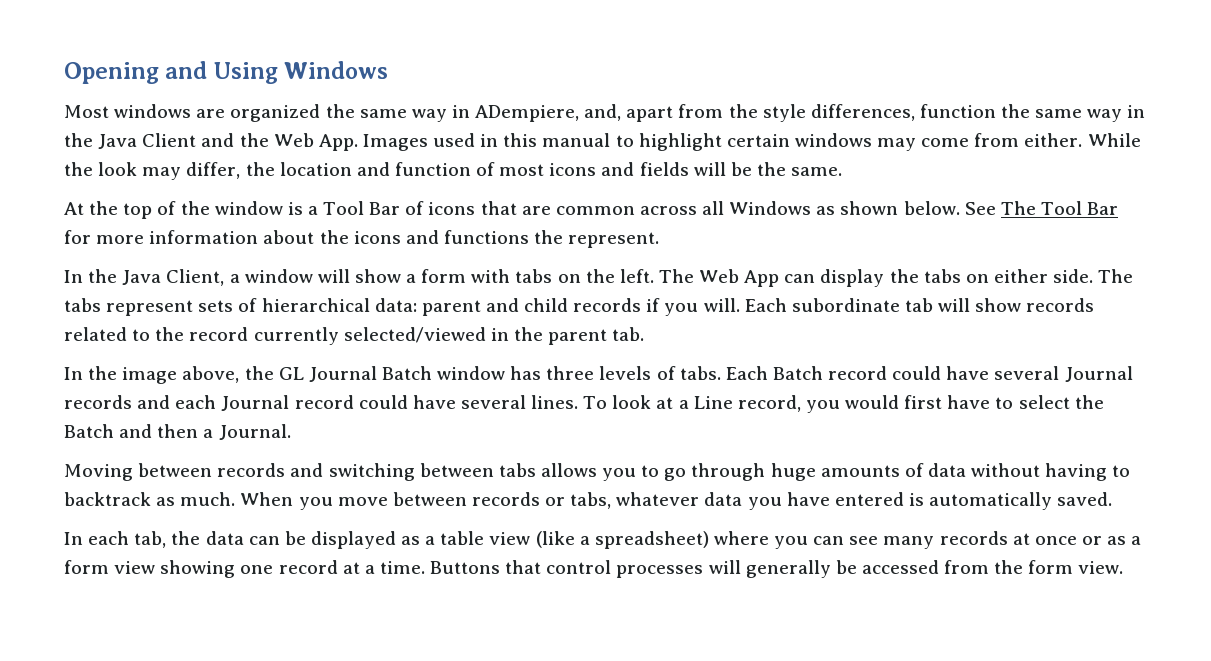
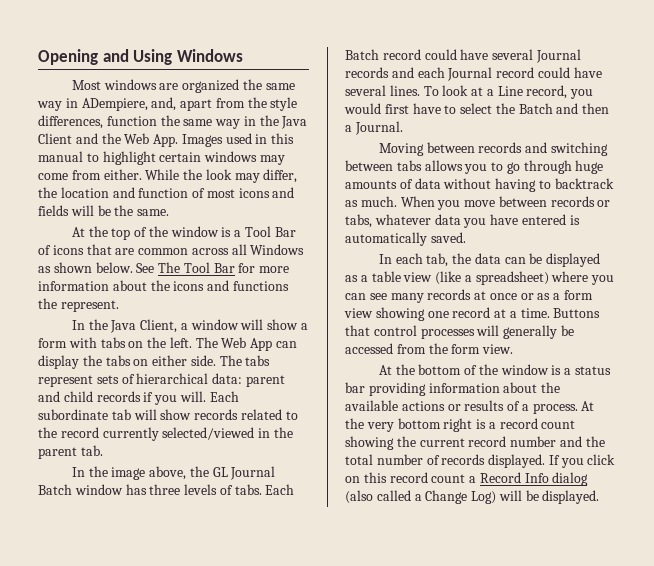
+ At the bottom of the window is a status bar providing information about the available actions or results of a process. At the very bottom right is a record count showing the current record number and the total number of records displayed. If you click on this record count a Record Info dialog (also called a Change Log) will be displayed.

